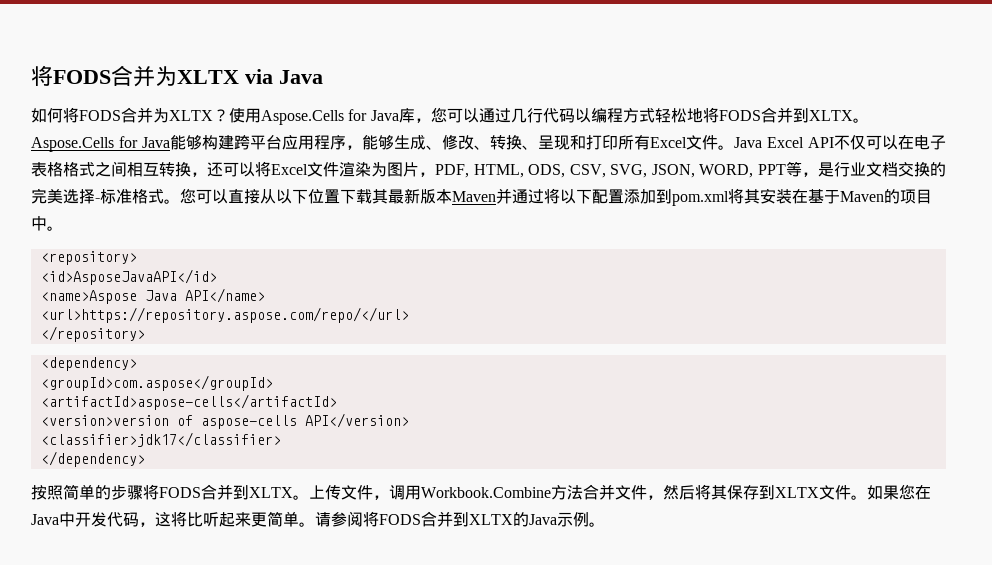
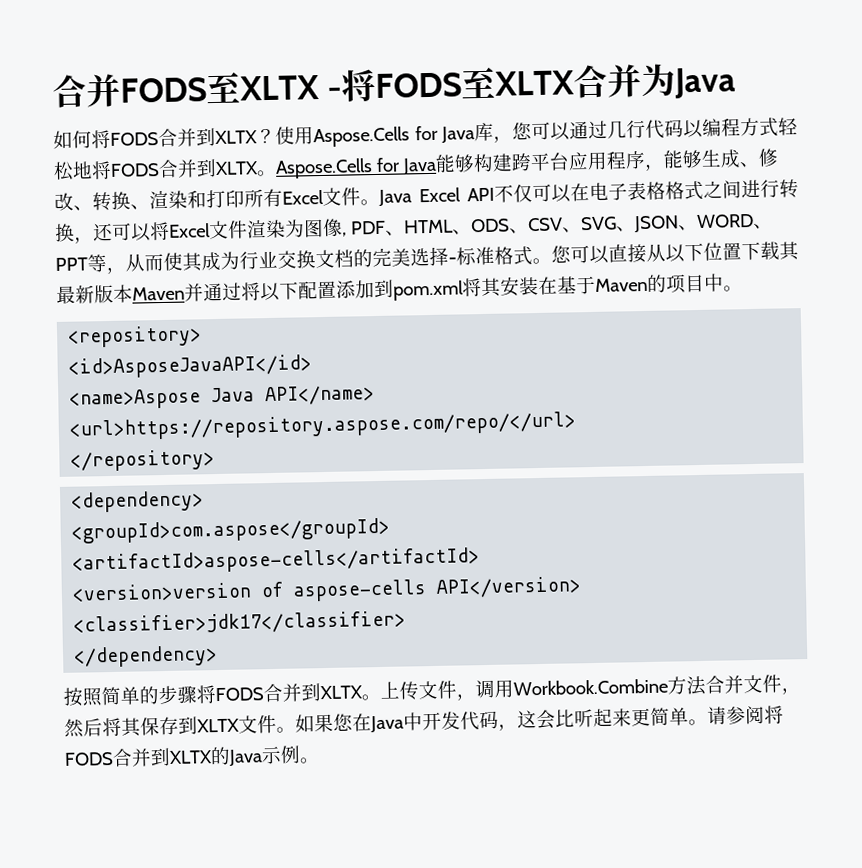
- 将FODS合并为XLTX via Java
+ 合并FODS至XLTX -将FODS至XLTX合并为Java
- 如何将FODS合并为XLTX？
+ 如何将FODS合并到XLTX？
- Aspose.Cells for Java能够构建跨平台应用程序，能够生成、修改、转换、呈现和打印所有Excel文件。
+ Aspose.Cells for Java能够构建跨平台应用程序，能够生成、修改、转换、渲染和打印所有Excel文件。
- Java Excel API不仅可以在电子表格格式之间相互转换，还可以将Excel文件渲染为图片，PDF, HTML, ODS, CSV, SVG, JSON, WORD, PPT等，是行业文档交换的完美选择-标准格式。
+ Java Excel API不仅可以在电子表格格式之间进行转换，还可以将Excel文件渲染为图像, PDF、HTML、ODS、CSV、SVG、JSON、WORD、PPT等，从而使其成为行业交换文档的完美选择-标准格式。
- 如果您在Java中开发代码，这将比听起来更简单。
+ 如果您在Java中开发代码，这会比听起来更简单。

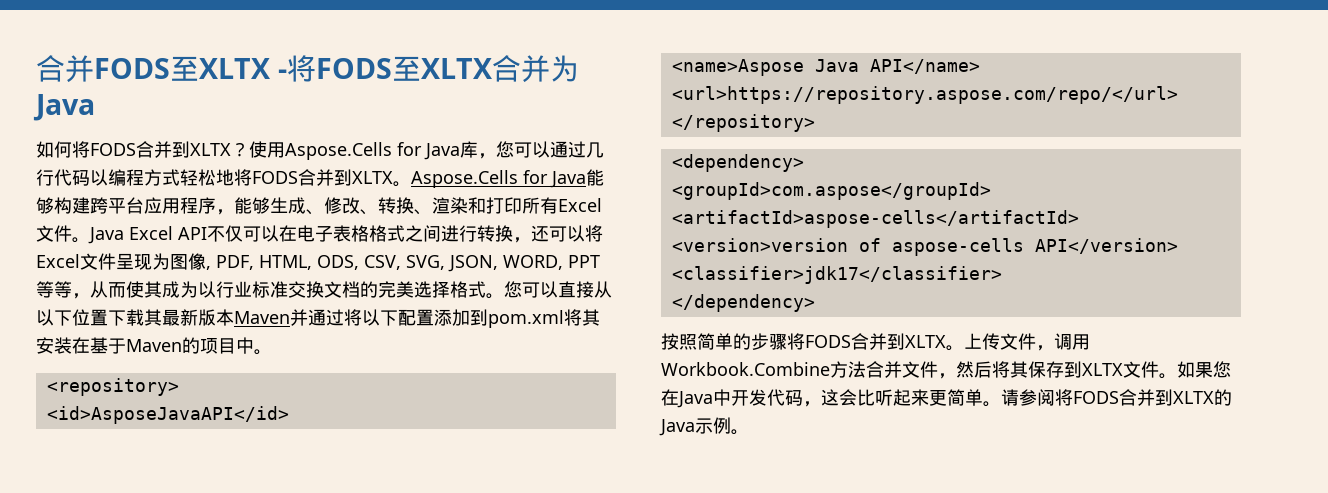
- Java Excel API不仅可以在电子表格格式之间进行转换，还可以将Excel文件渲染为图像, PDF、HTML、ODS、CSV、SVG、JSON、WORD、PPT等，从而使其成为行业交换文档的完美选择-标准格式。
+ Java Excel API不仅可以在电子表格格式之间进行转换，还可以将Excel文件呈现为图像, PDF, HTML, ODS, CSV, SVG, JSON, WORD, PPT等等，从而使其成为以行业标准交换文档的完美选择格式。

